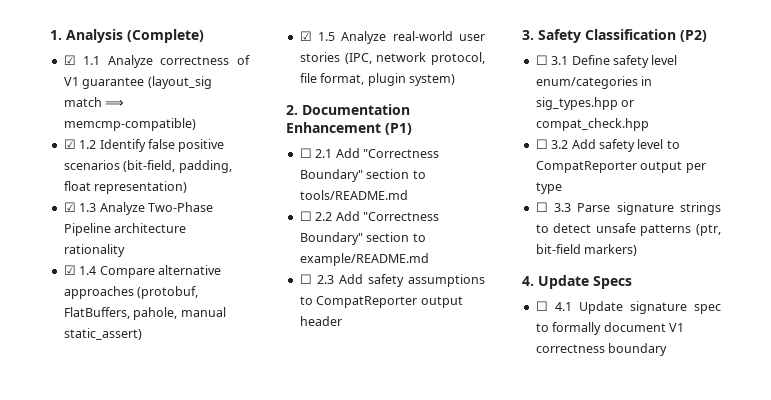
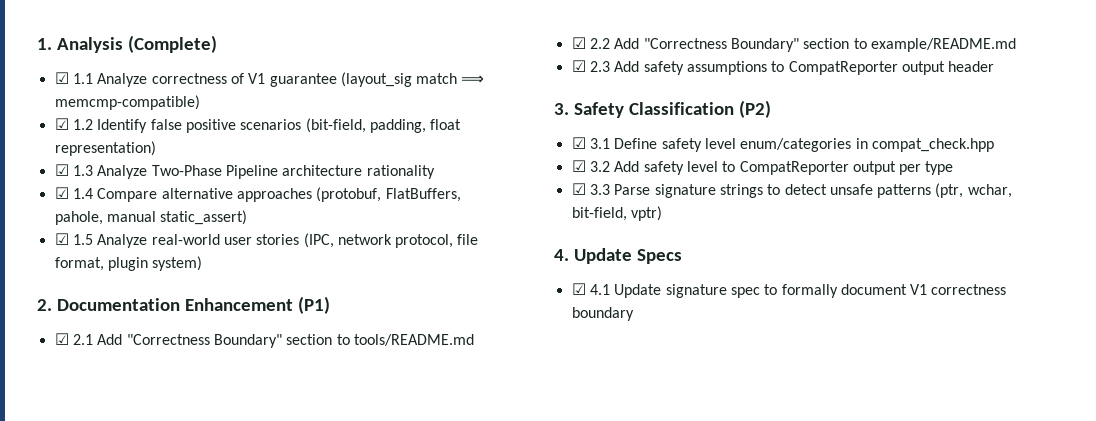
- ☐ 2.1 Add "Correctness Boundary" section to tools/README.md
+ ☑ 2.1 Add "Correctness Boundary" section to tools/README.md
- ☐ 2.2 Add "Correctness Boundary" section to example/README.md
+ ☑ 2.2 Add "Correctness Boundary" section to example/README.md
- ☐ 2.3 Add safety assumptions to CompatReporter output header
+ ☑ 2.3 Add safety assumptions to CompatReporter output header
- ☐ 3.1 Define safety level enum/categories in sig_types.hpp or compat_check.hpp
+ ☑ 3.1 Define safety level enum/categories in compat_check.hpp
- ☐ 3.2 Add safety level to CompatReporter output per type
+ ☑ 3.2 Add safety level to CompatReporter output per type
- ☐ 3.3 Parse signature strings to detect unsafe patterns (ptr, bit-field markers)
+ ☑ 3.3 Parse signature strings to detect unsafe patterns (ptr, wchar, bit-field, vptr)
- ☐ 4.1 Update signature spec to formally document V1 correctness boundary
+ ☑ 4.1 Update signature spec to formally document V1 correctness boundary

